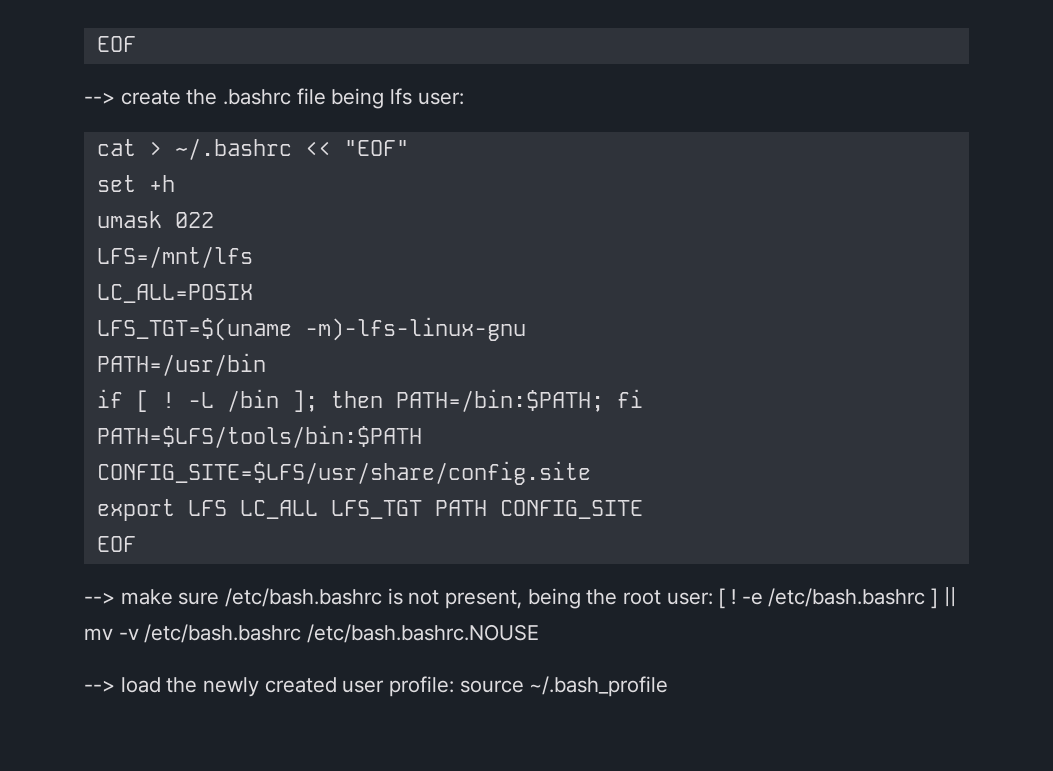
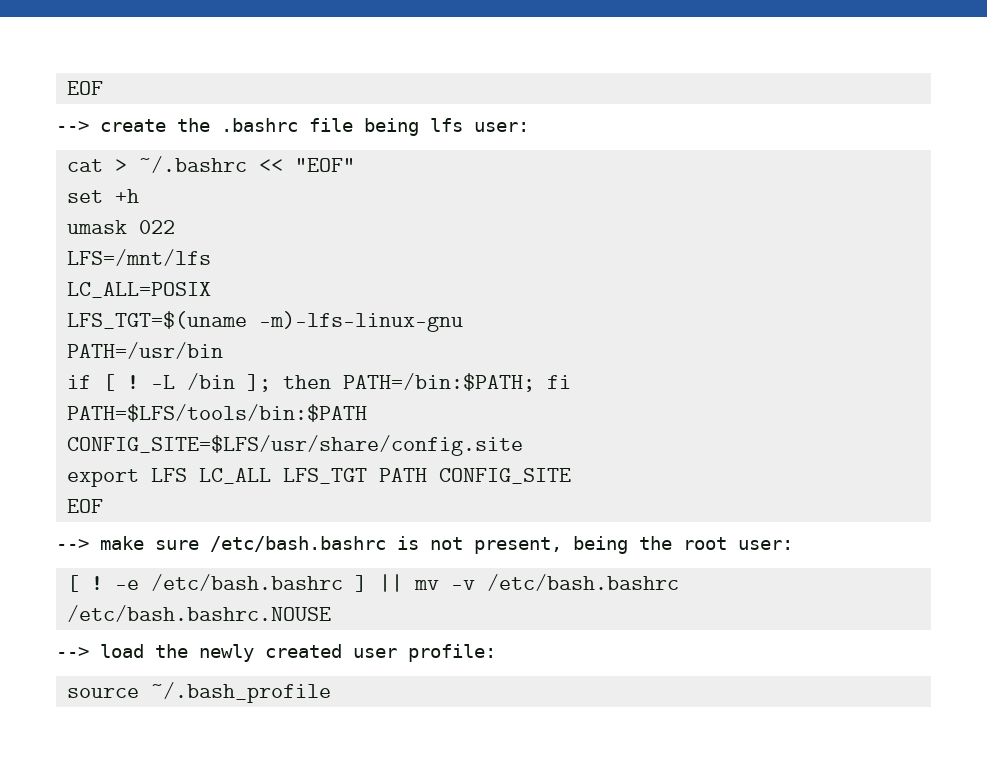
- --> make sure /etc/bash.bashrc is not present, being the root user: [ !
+ --> make sure /etc/bash.bashrc is not present, being the root user:
+ [ !
- --> load the newly created user profile: source ~/.bash_profile
+ --> load the newly created user profile:
+ source ~/.bash_profile

